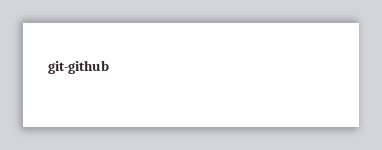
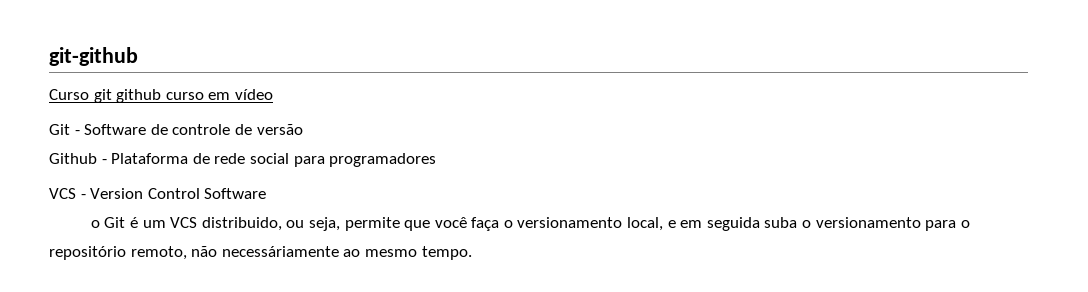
+ Curso git github curso em vídeo
+ Git - Software de controle de versão
+ Github - Plataforma de rede social para programadores
+ VCS - Version Control Software
+ o Git é um VCS distribuido, ou seja, permite que você faça o versionamento local, e em seguida suba o versionamento para o repositório remoto, não necessáriamente ao mesmo tempo.

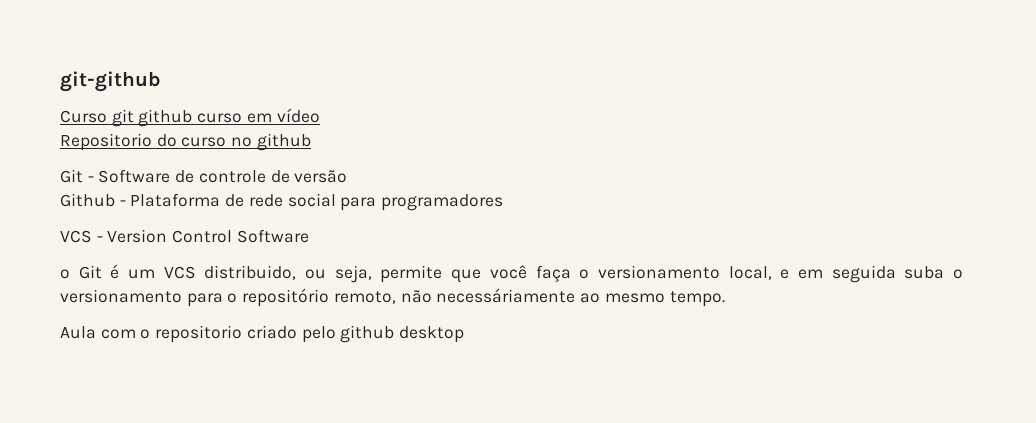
+ Repositorio do curso no github
+ Aula com o repositorio criado pelo github desktop

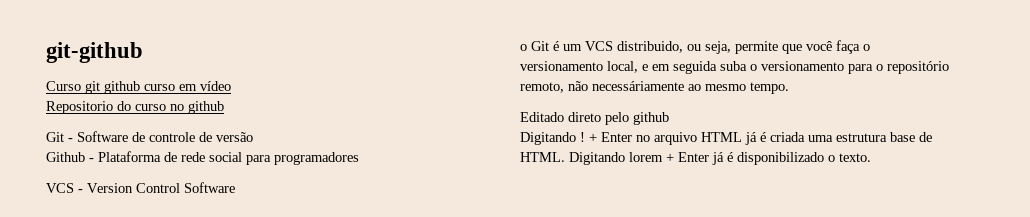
- Aula com o repositorio criado pelo github desktop
+ Editado direto pelo github
+ Digitando ! + Enter no arquivo HTML já é criada uma estrutura base de HTML. Digitando lorem + Enter já é disponibilizado o texto.

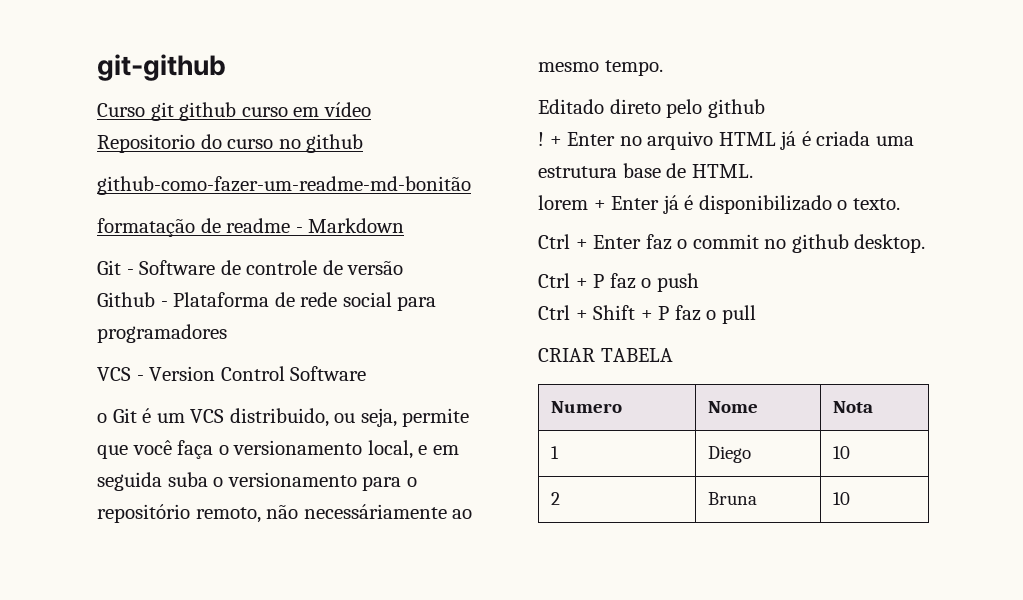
+ github-como-fazer-um-readme-md-bonitão
+ formatação de readme - Markdown
- Digitando !
+ !
- + Enter no arquivo HTML já é criada uma estrutura base de HTML. Digitando lorem + Enter já é disponibilizado o texto.
+ + Enter no arquivo HTML já é criada uma estrutura base de HTML.
+ lorem + Enter já é disponibilizado o texto.
+ Ctrl + Enter faz o commit no github desktop.
+ Ctrl + P faz o push
+ Ctrl + Shift + P faz o pull
+ CRIAR TABELA
+ Numero | Nome | Nota
+ 1 | Diego | 10
+ 2 | Bruna | 10

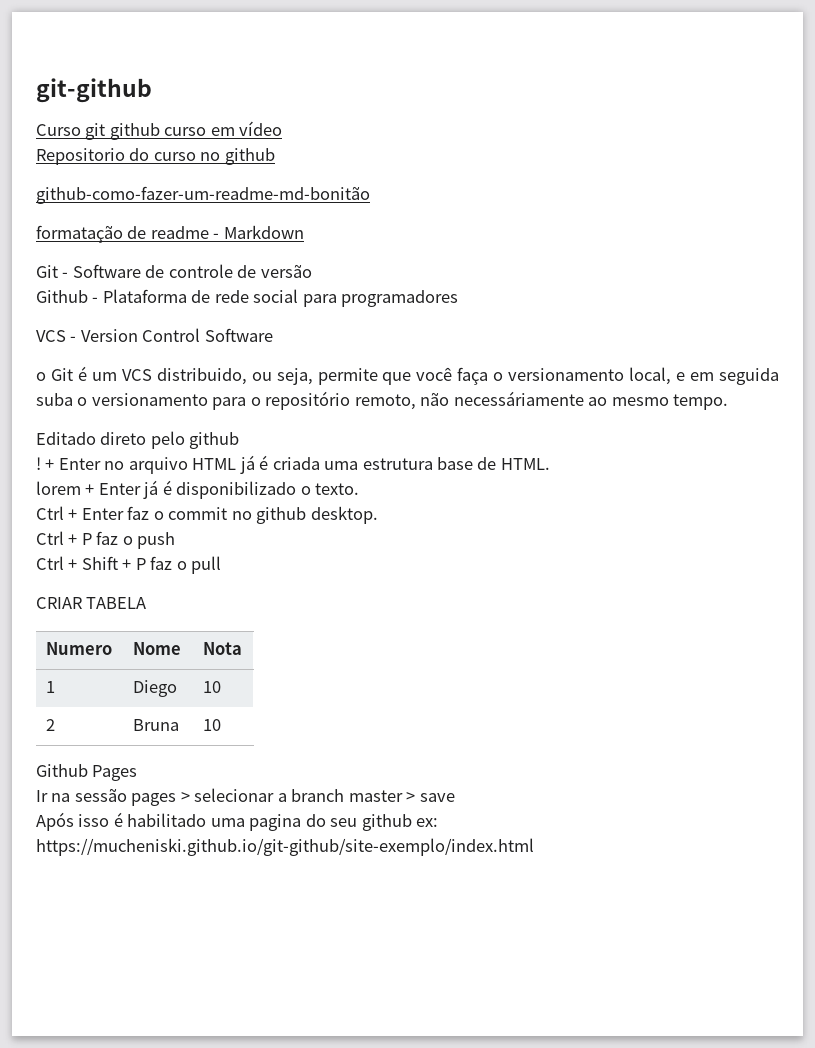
+ Github Pages
+ Ir na sessão pages > selecionar a branch master > save
+ Após isso é habilitado uma pagina do seu github ex: https://mucheniski.github.io/git-github/site-exemplo/index.html

